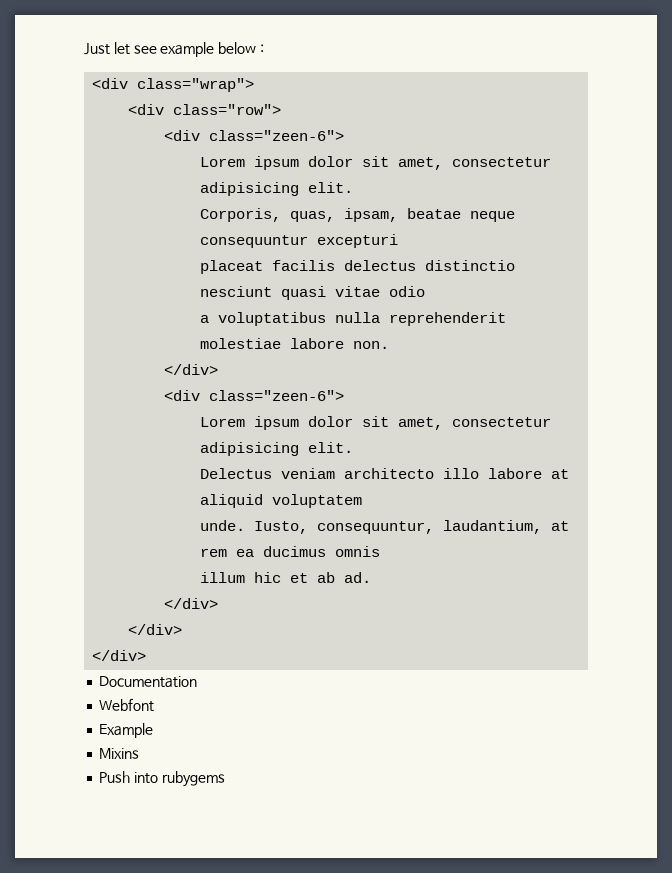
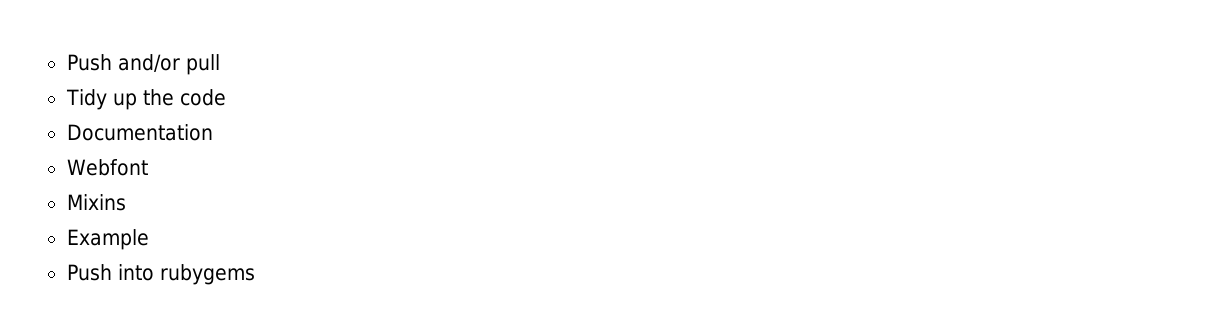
- Just let see example below :
- <div class="wrap">
- <div class="row">
- <div class="zeen-6">
- Lorem ipsum dolor sit amet, consectetur adipisicing elit.
- Corporis, quas, ipsam, beatae neque consequuntur excepturi
- placeat facilis delectus distinctio nesciunt quasi vitae odio
- a voluptatibus nulla reprehenderit molestiae labore non.
- </div>
- <div class="zeen-6">
- Lorem ipsum dolor sit amet, consectetur adipisicing elit.
- Delectus veniam architecto illo labore at aliquid voluptatem
- unde. Iusto, consequuntur, laudantium, at rem ea ducimus omnis
- illum hic et ab ad.
- </div>
- </div>
- </div>
+ Push and/or pull
+ Tidy up the code
+ Mixins
- Mixins

